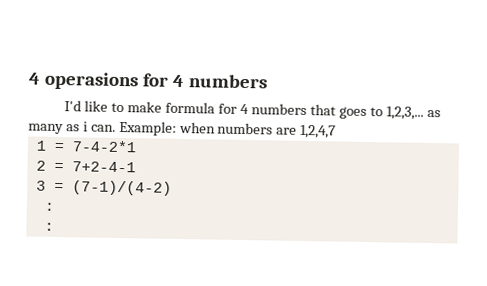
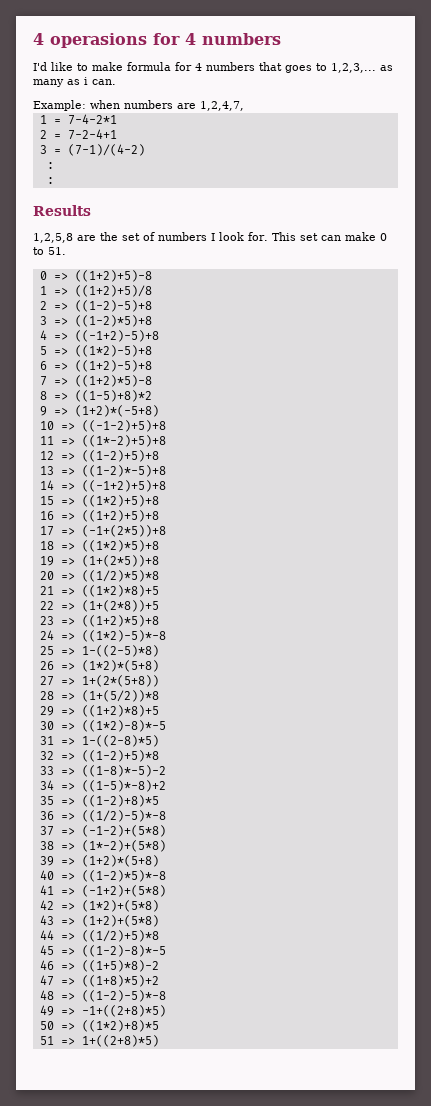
- I'd like to make formula for 4 numbers that goes to 1,2,3,... as many as i can. Example: when numbers are 1,2,4,7
+ I'd like to make formula for 4 numbers that goes to 1,2,3,... as many as i can.
+ Example: when numbers are 1,2,4,7,
- 2 = 7+2-4-1
+ 2 = 7-2-4+1
+ Results
+ 1,2,5,8 are the set of numbers I look for. This set can make 0 to 51.
+ 0 => ((1+2)+5)-8
+ 1 => ((1+2)+5)/8
+ 2 => ((1-2)-5)+8
+ 3 => ((1-2)*5)+8
+ 4 => ((-1+2)-5)+8
+ 5 => ((1*2)-5)+8
+ 6 => ((1+2)-5)+8
+ 7 => ((1+2)*5)-8
+ 8 => ((1-5)+8)*2
+ 9 => (1+2)*(-5+8)
+ 10 => ((-1-2)+5)+8
+ 11 => ((1*-2)+5)+8
+ 12 => ((1-2)+5)+8
+ 13 => ((1-2)*-5)+8
+ 14 => ((-1+2)+5)+8
+ 15 => ((1*2)+5)+8
+ 16 => ((1+2)+5)+8
+ 17 => (-1+(2*5))+8
+ 18 => ((1*2)*5)+8
+ 19 => (1+(2*5))+8
+ 20 => ((1/2)*5)*8
+ 21 => ((1*2)*8)+5
+ 22 => (1+(2*8))+5
+ 23 => ((1+2)*5)+8
+ 24 => ((1*2)-5)*-8
+ 25 => 1-((2-5)*8)
+ 26 => (1*2)*(5+8)
+ 27 => 1+(2*(5+8))
+ 28 => (1+(5/2))*8
+ 29 => ((1+2)*8)+5
+ 30 => ((1*2)-8)*-5
+ 31 => 1-((2-8)*5)
+ 32 => ((1-2)+5)*8
+ 33 => ((1-8)*-5)-2
+ 34 => ((1-5)*-8)+2
+ 35 => ((1-2)+8)*5
+ 36 => ((1/2)-5)*-8
+ 37 => (-1-2)+(5*8)
+ 38 => (1*-2)+(5*8)
+ 39 => (1+2)*(5+8)
+ 40 => ((1-2)*5)*-8
+ 41 => (-1+2)+(5*8)
+ 42 => (1*2)+(5*8)
+ 43 => (1+2)+(5*8)
+ 44 => ((1/2)+5)*8
+ 45 => ((1-2)-8)*-5
+ 46 => ((1+5)*8)-2
+ 47 => ((1+8)*5)+2
+ 48 => ((1-2)-5)*-8
+ 49 => -1+((2+8)*5)
+ 50 => ((1*2)+8)*5
+ 51 => 1+((2+8)*5)

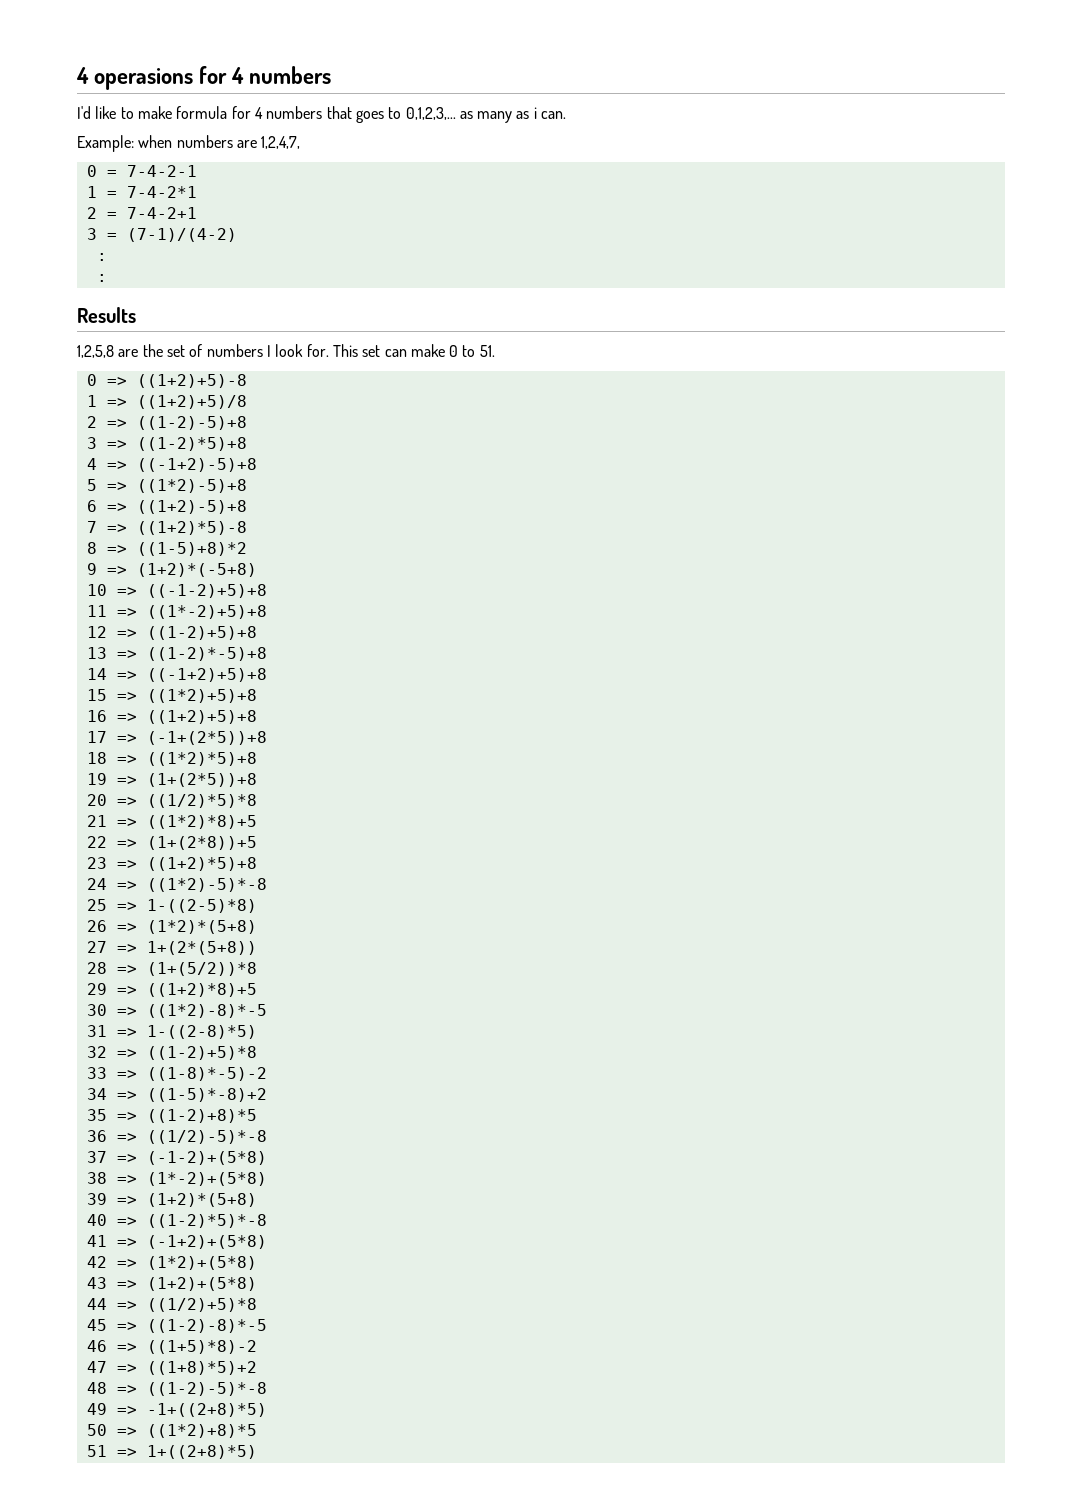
- I'd like to make formula for 4 numbers that goes to 1,2,3,... as many as i can.
+ I'd like to make formula for 4 numbers that goes to 0,1,2,3,... as many as i can.
+ 0 = 7-4-2-1
- 2 = 7-2-4+1
+ 2 = 7-4-2+1

